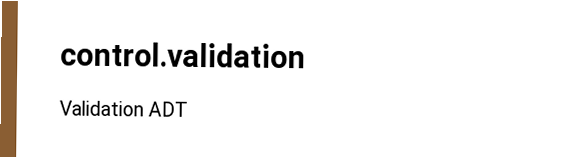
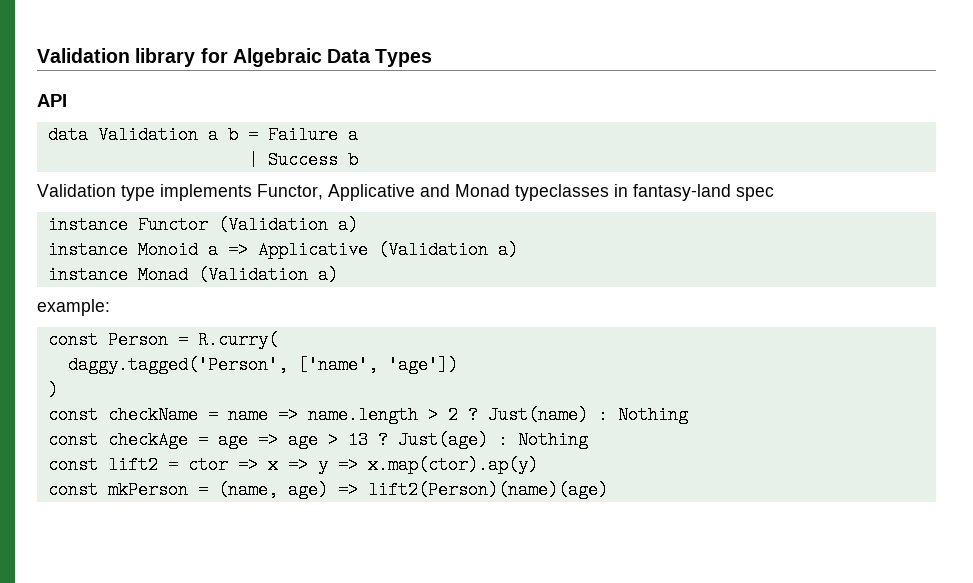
- control.validation
- Validation ADT
+ Validation library for Algebraic Data Types
+ API
+ data Validation a b = Failure a
+ | Success b
+ Validation type implements Functor, Applicative and Monad typeclasses in fantasy-land spec
+ instance Functor (Validation a)
+ instance Monoid a => Applicative (Validation a)
+ instance Monad (Validation a)
+ example:
+ const Person = R.curry(
+ daggy.tagged('Person', ['name', 'age'])
+ )
+ const checkName = name => name.length > 2 ? Just(name) : Nothing
+ const checkAge = age => age > 13 ? Just(age) : Nothing
+ const lift2 = ctor => x => y => x.map(ctor).ap(y)
+ const mkPerson = (name, age) => lift2(Person)(name)(age)

